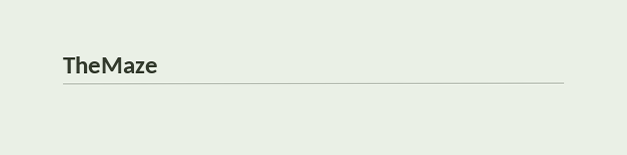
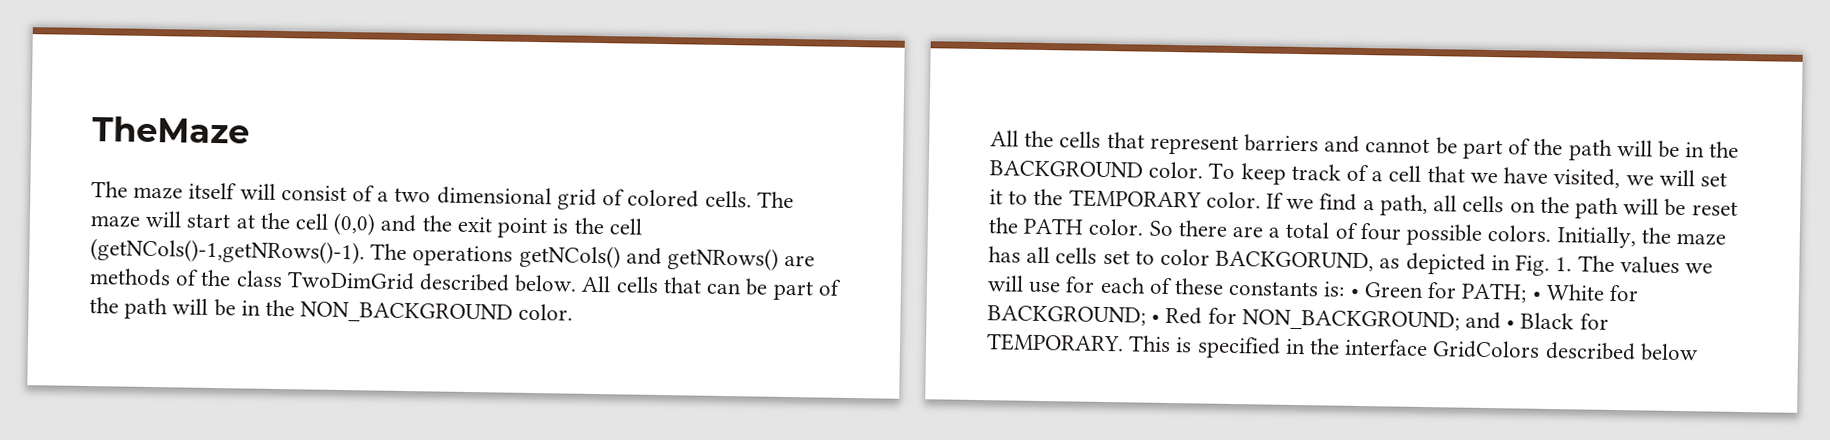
+ The maze itself will consist of a two dimensional grid of colored cells. The maze will start at the cell (0,0) and the exit point is the cell (getNCols()-1,getNRows()-1). The operations getNCols() and getNRows() are methods of the class TwoDimGrid described below. All cells that can be part of the path will be in the NON_BACKGROUND color.
+ All the cells that represent barriers and cannot be part of the path will be in the BACKGROUND color. To keep track of a cell that we have visited, we will set it to the TEMPORARY color. If we find a path, all cells on the path will be reset the PATH color. So there are a total of four possible colors. Initially, the maze has all cells set to color BACKGORUND, as depicted in Fig. 1. The values we will use for each of these constants is: • Green for PATH; • White for BACKGROUND; • Red for NON_BACKGROUND; and • Black for TEMPORARY. This is specified in the interface GridColors described below

